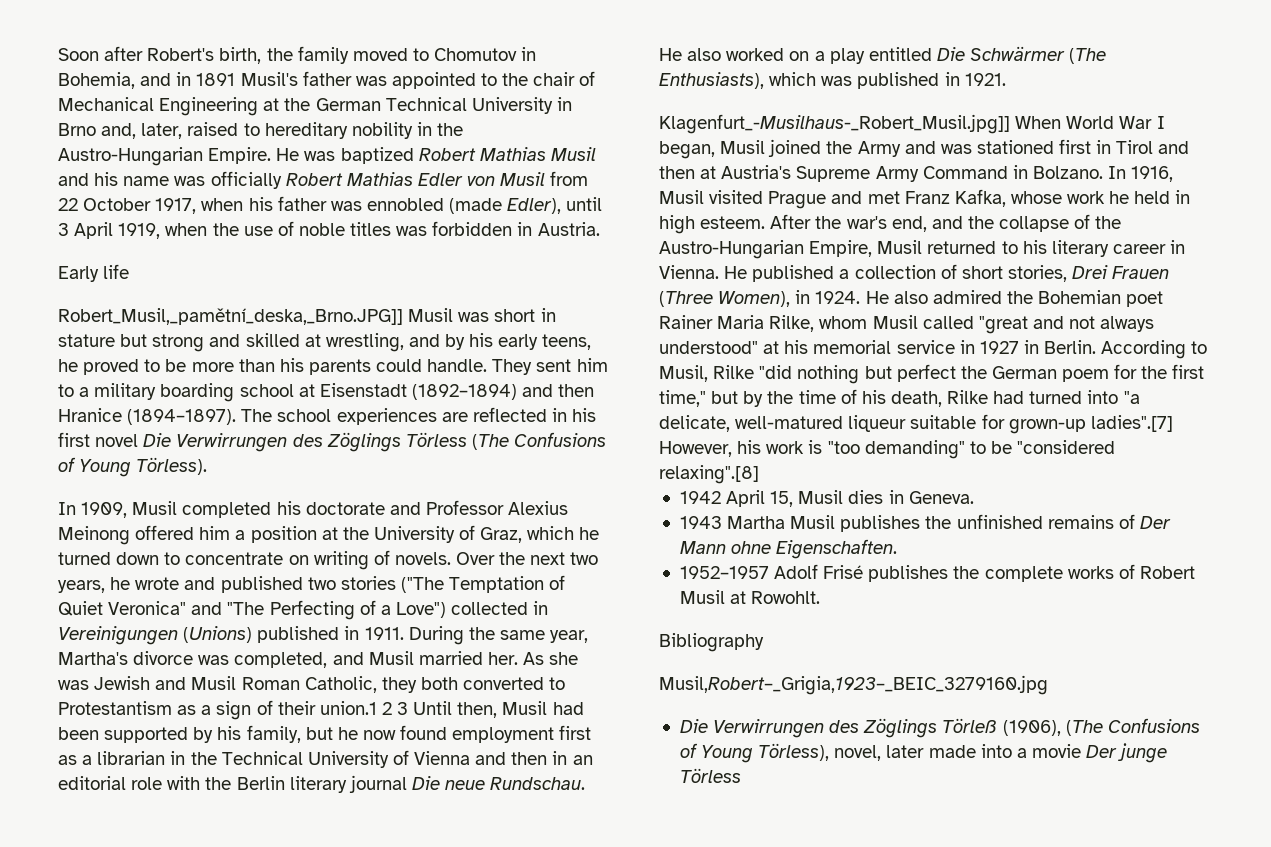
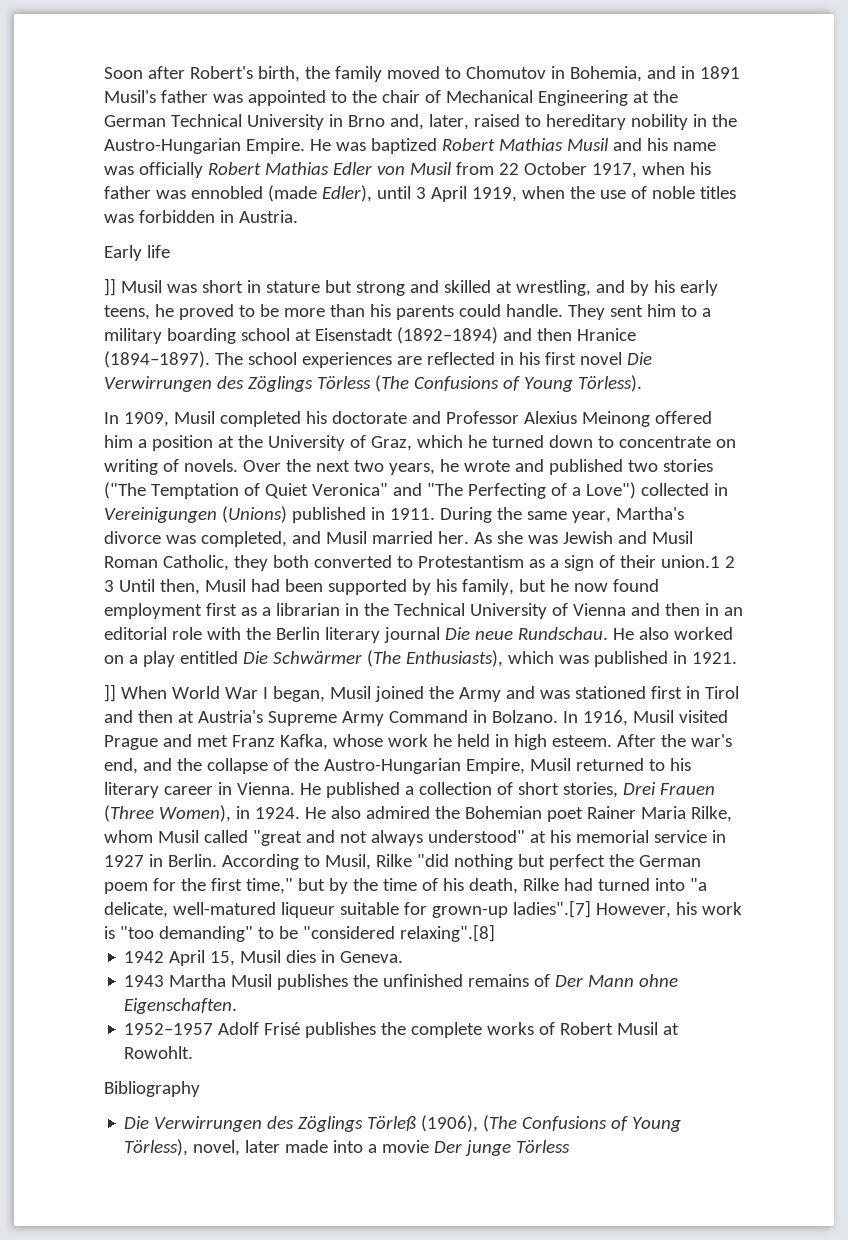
- Robert_Musil,_pamětní_deska,_Brno.JPG]] Musil was short in stature but strong and skilled at wrestling, and by his early teens, he proved to be more than his parents could handle.
+ ]] Musil was short in stature but strong and skilled at wrestling, and by his early teens, he proved to be more than his parents could handle.
- Klagenfurt_-Musilhaus-_Robert_Musil.jpg]] When World War I began, Musil joined the Army and was stationed first in Tirol and then at Austria's Supreme Army Command in Bolzano.
+ ]] When World War I began, Musil joined the Army and was stationed first in Tirol and then at Austria's Supreme Army Command in Bolzano.
- Musil,Robert–_Grigia,1923–_BEIC_3279160.jpg

